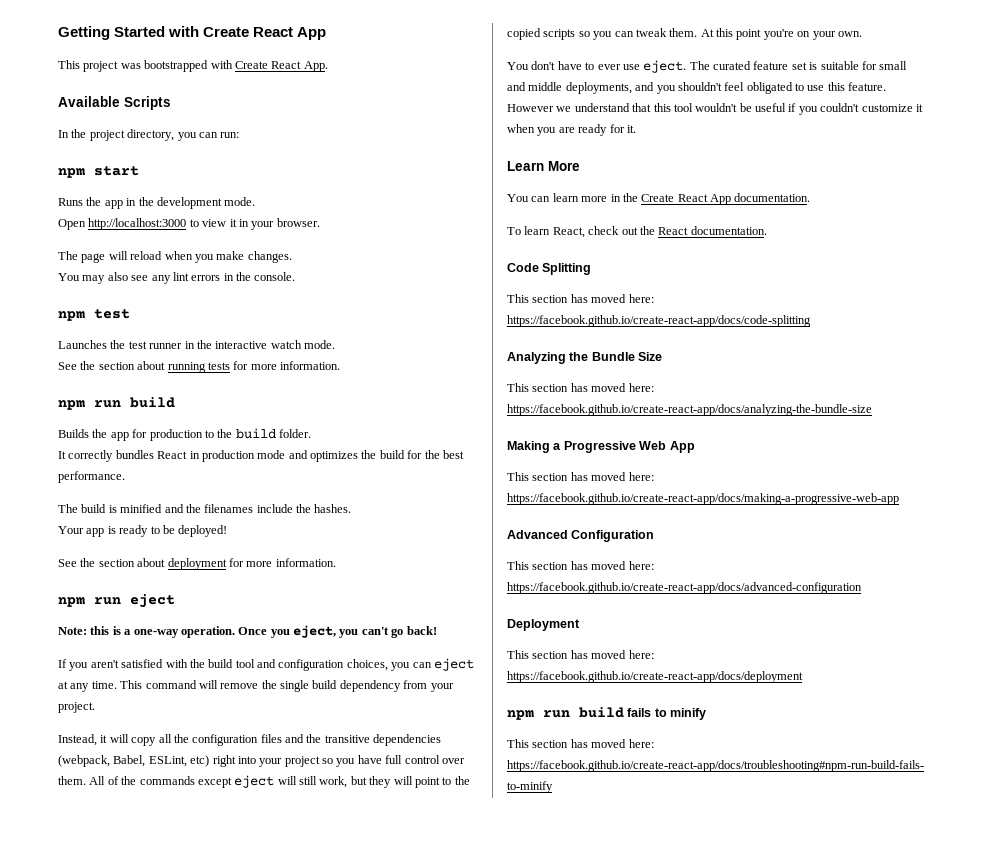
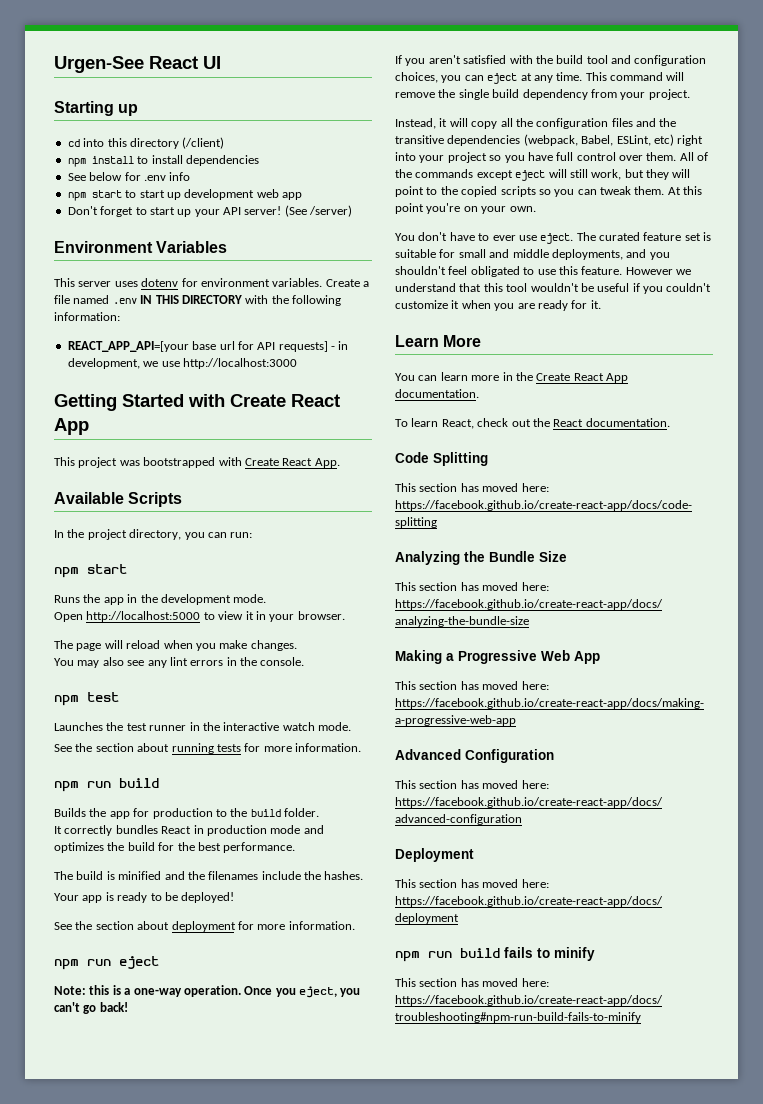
+ Urgen-See React UI
+ Starting up
+ cd into this directory (/client)
+ npm install to install dependencies
+ See below for .env info
+ npm start to start up development web app
+ Don't forget to start up your API server! (See /server)
+ Environment Variables
+ This server uses dotenv for environment variables. Create a file named .env IN THIS DIRECTORY with the following information:
+ REACT_APP_API=[your base url for API requests] - in development, we use http://localhost:3000
- Open http://localhost:3000 to view it in your browser.
+ Open http://localhost:5000 to view it in your browser.

